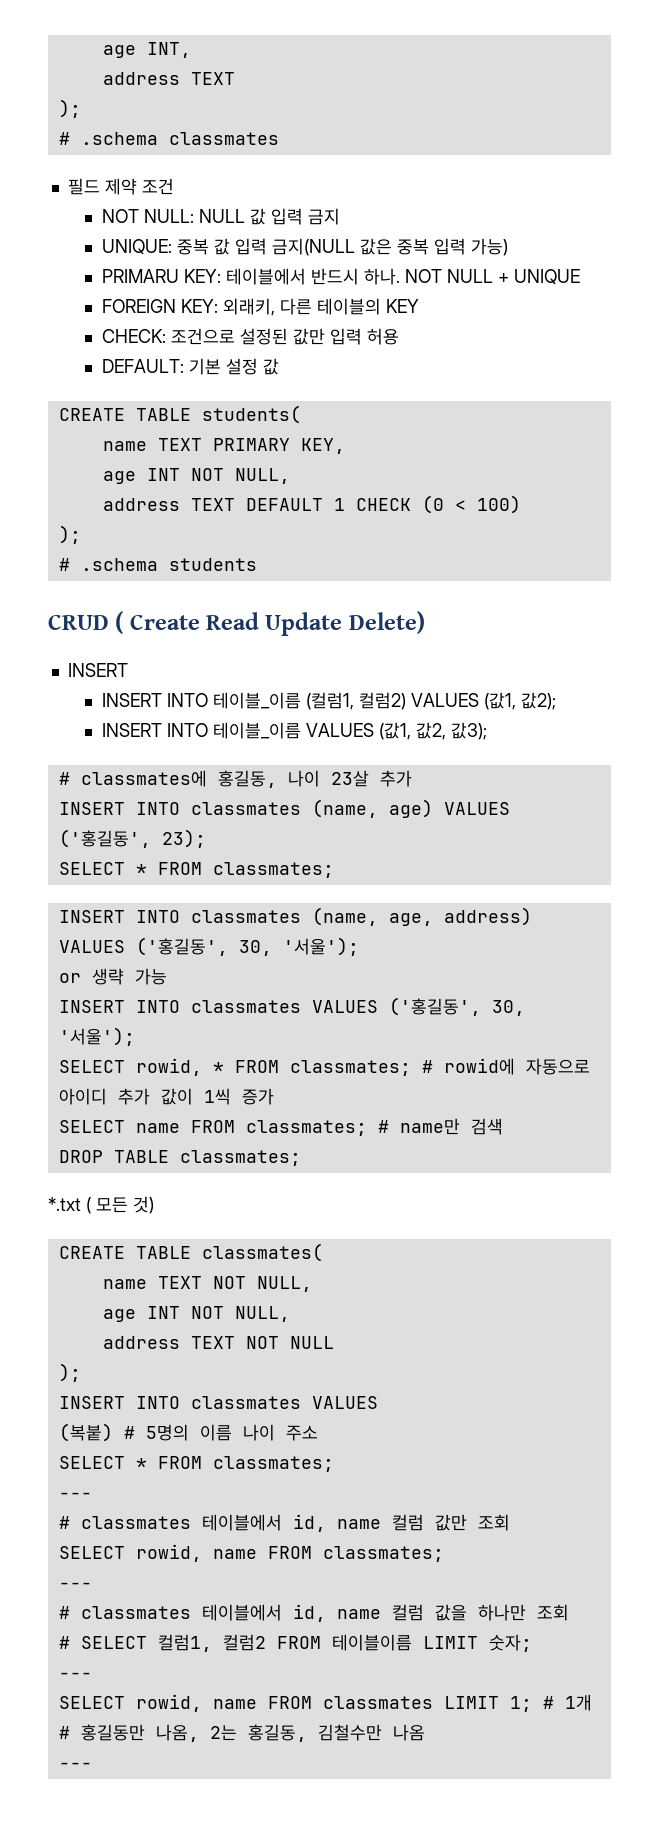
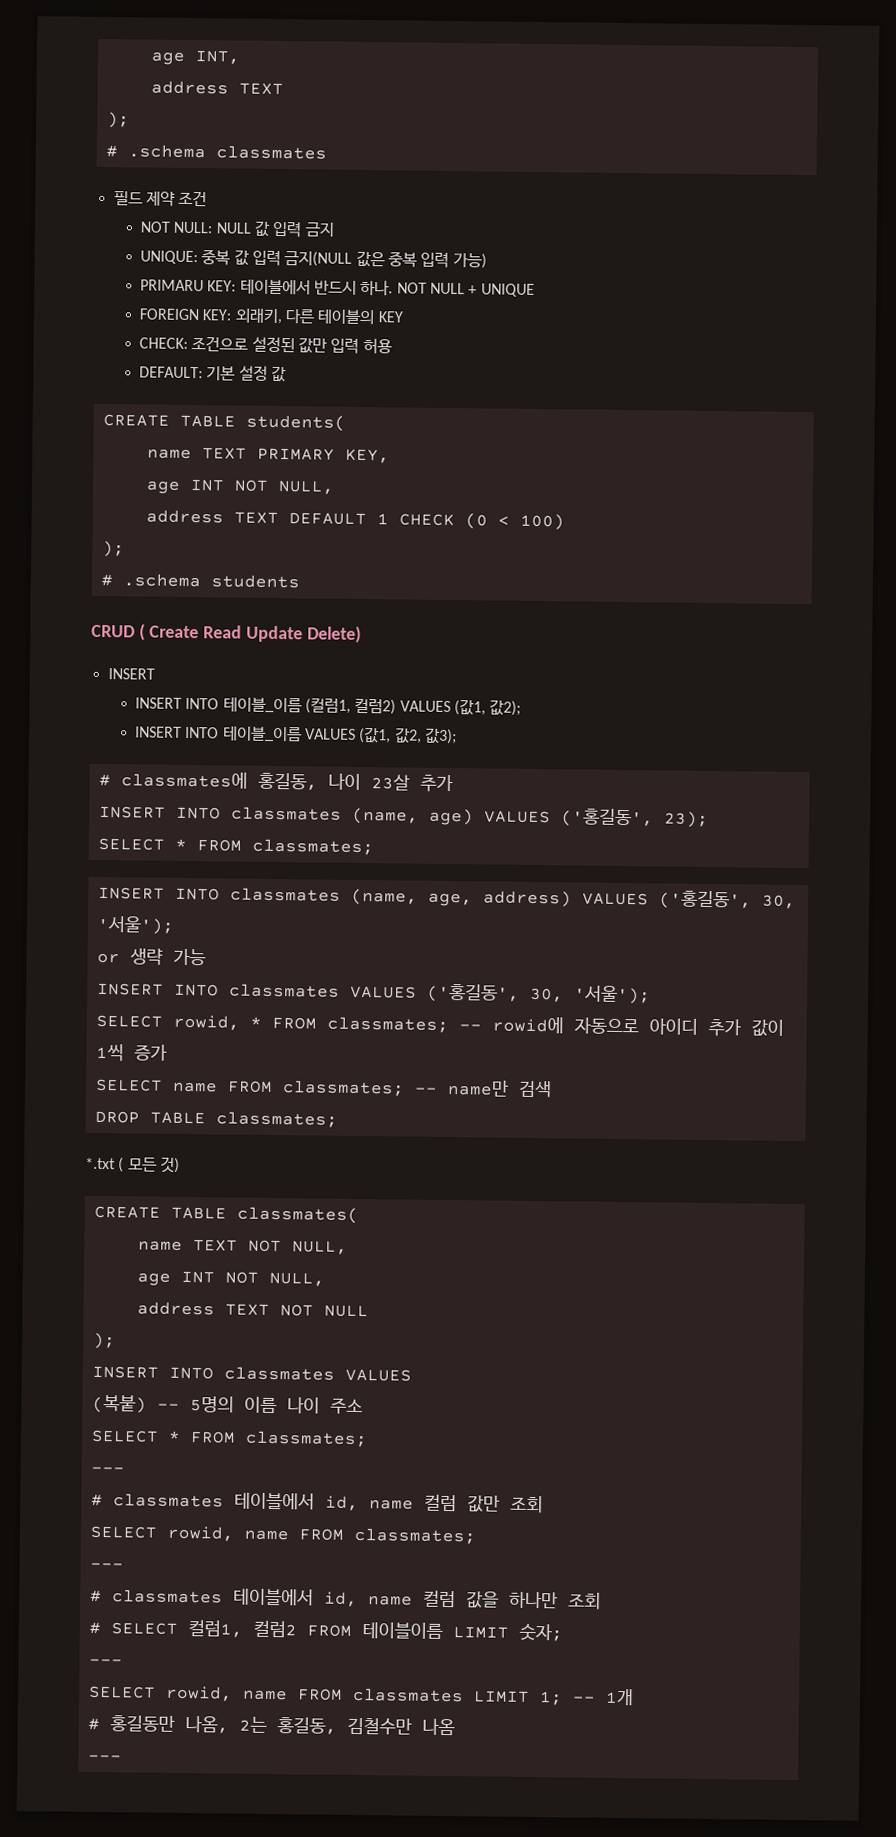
- SELECT rowid, * FROM classmates; # rowid에 자동으로 아이디 추가 값이 1씩 증가
+ SELECT rowid, * FROM classmates; -- rowid에 자동으로 아이디 추가 값이 1씩 증가
- SELECT name FROM classmates; # name만 검색
+ SELECT name FROM classmates; -- name만 검색
- (복붙) # 5명의 이름 나이 주소
+ (복붙) -- 5명의 이름 나이 주소
- SELECT rowid, name FROM classmates LIMIT 1; # 1개
+ SELECT rowid, name FROM classmates LIMIT 1; -- 1개

